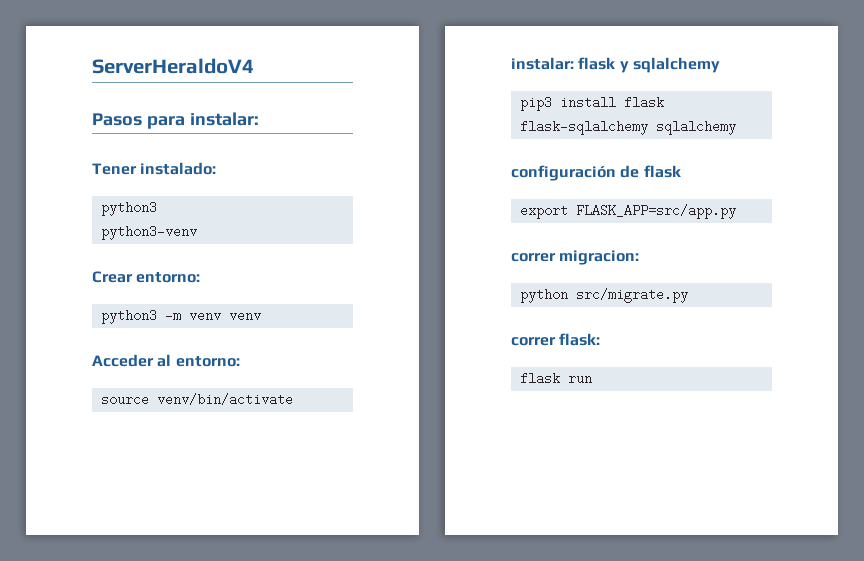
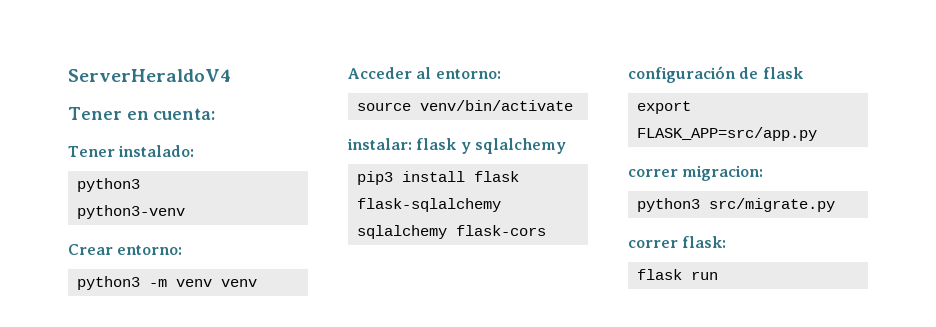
- Pasos para instalar:
+ Tener en cuenta:
- pip3 install flask flask-sqlalchemy sqlalchemy
+ pip3 install flask flask-sqlalchemy sqlalchemy flask-cors
- python src/migrate.py
+ python3 src/migrate.py

